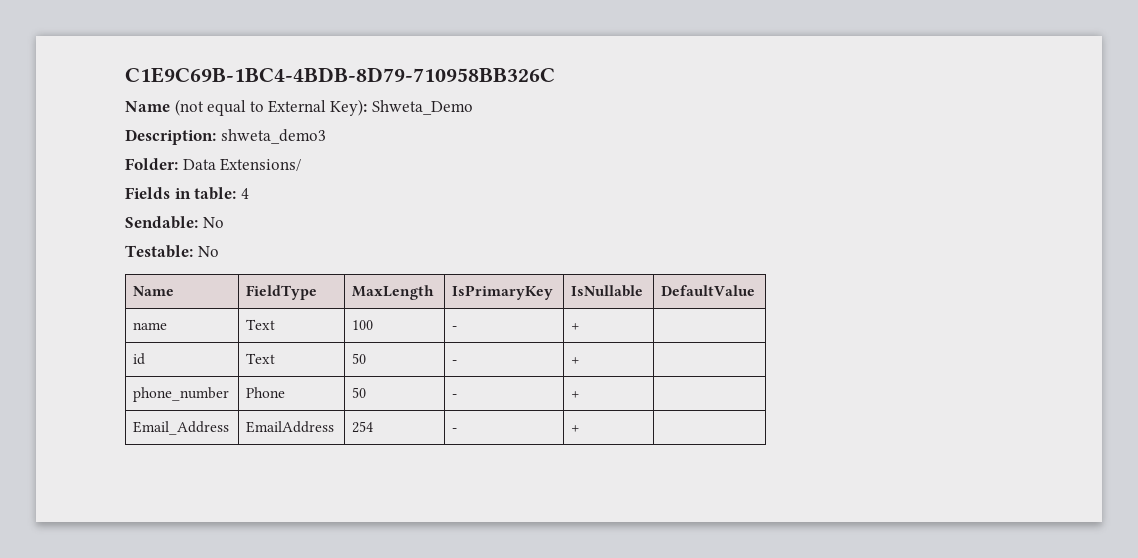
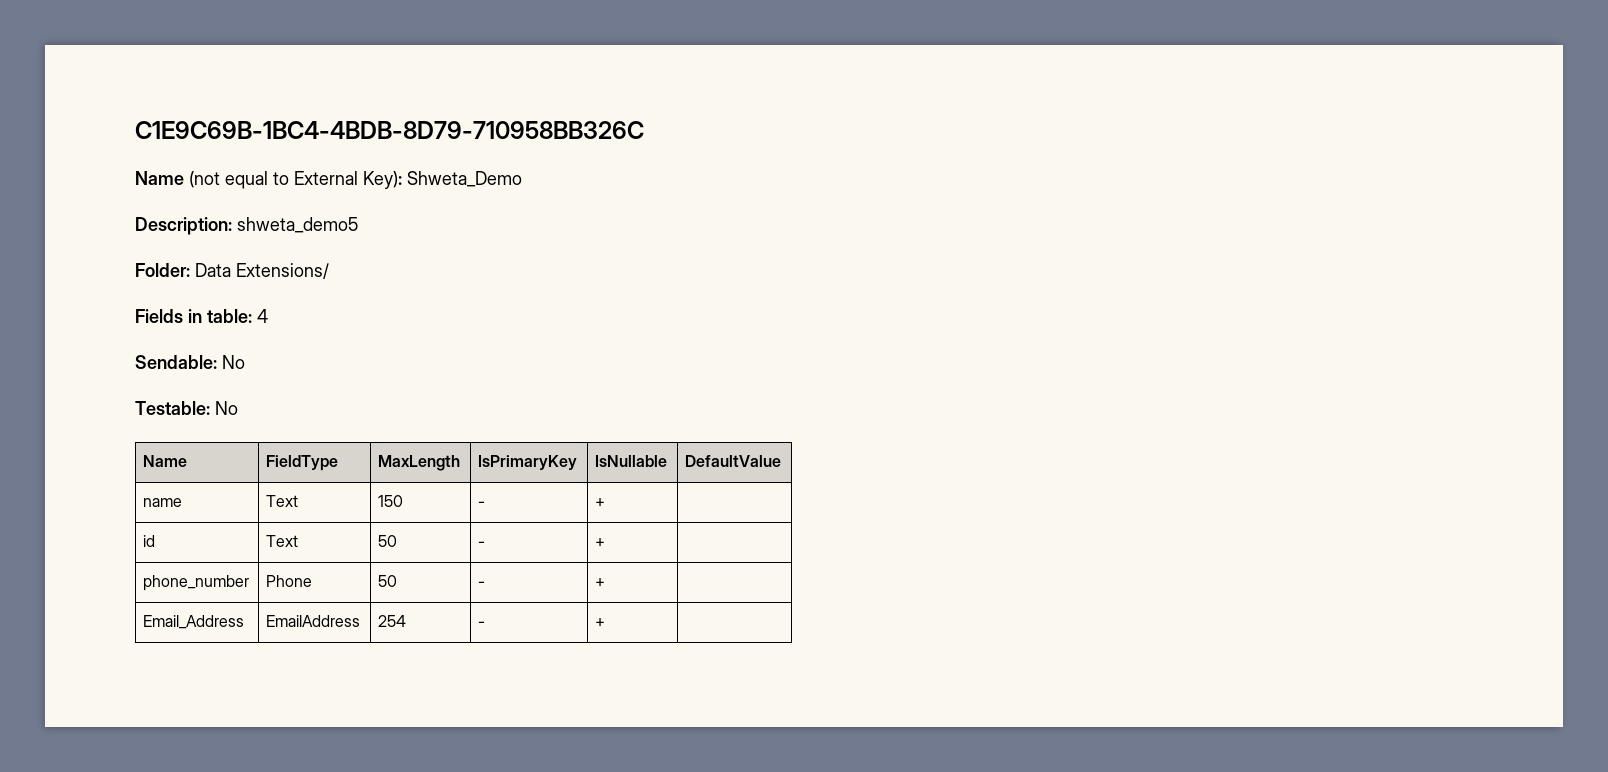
- Description: shweta_demo3
+ Description: shweta_demo5
- name | Text | 100 | - | + |
+ name | Text | 150 | - | + |

